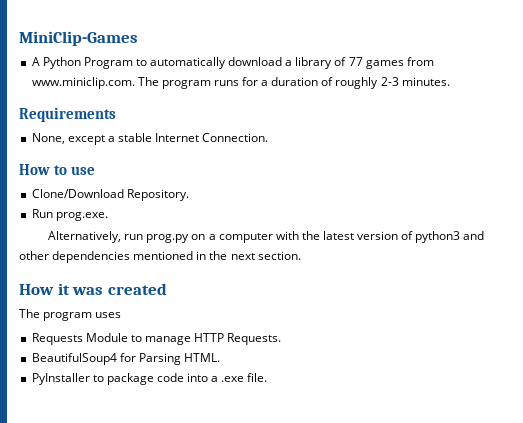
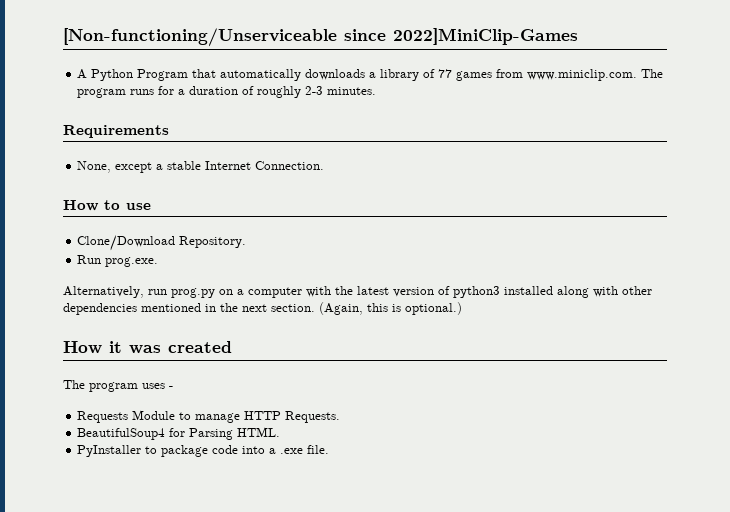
- MiniClip-Games
+ [Non-functioning/Unserviceable since 2022]MiniClip-Games
- A Python Program to automatically download a library of 77 games from www.miniclip.com. The program runs for a duration of roughly 2-3 minutes.
+ A Python Program that automatically downloads a library of 77 games from www.miniclip.com. The program runs for a duration of roughly 2-3 minutes.
- Alternatively, run prog.py on a computer with the latest version of python3 and other dependencies mentioned in the next section.
+ Alternatively, run prog.py on a computer with the latest version of python3 installed along with other dependencies mentioned in the next section. (Again, this is optional.)
- The program uses
+ The program uses -

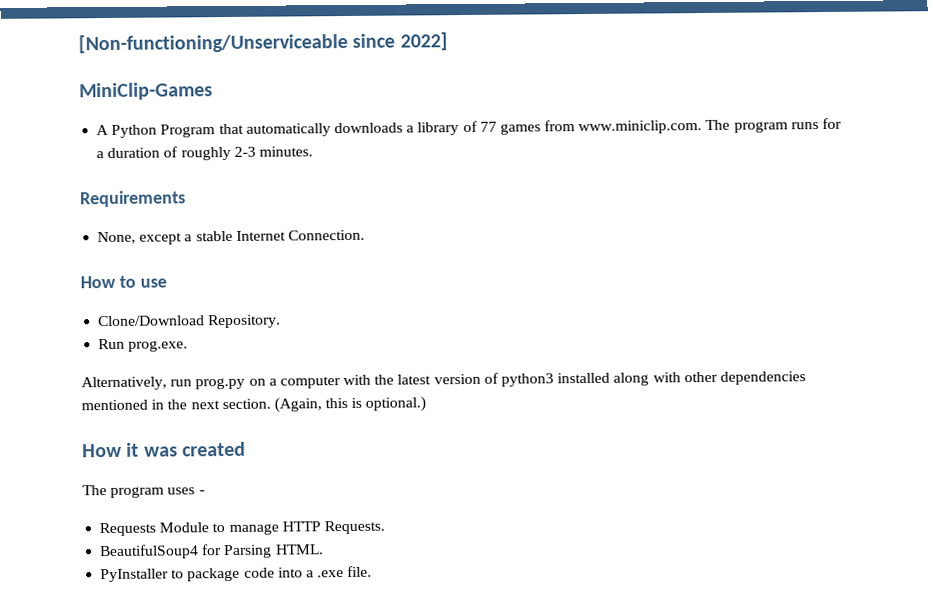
- [Non-functioning/Unserviceable since 2022]MiniClip-Games
+ [Non-functioning/Unserviceable since 2022]
+ MiniClip-Games

